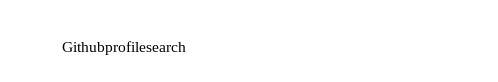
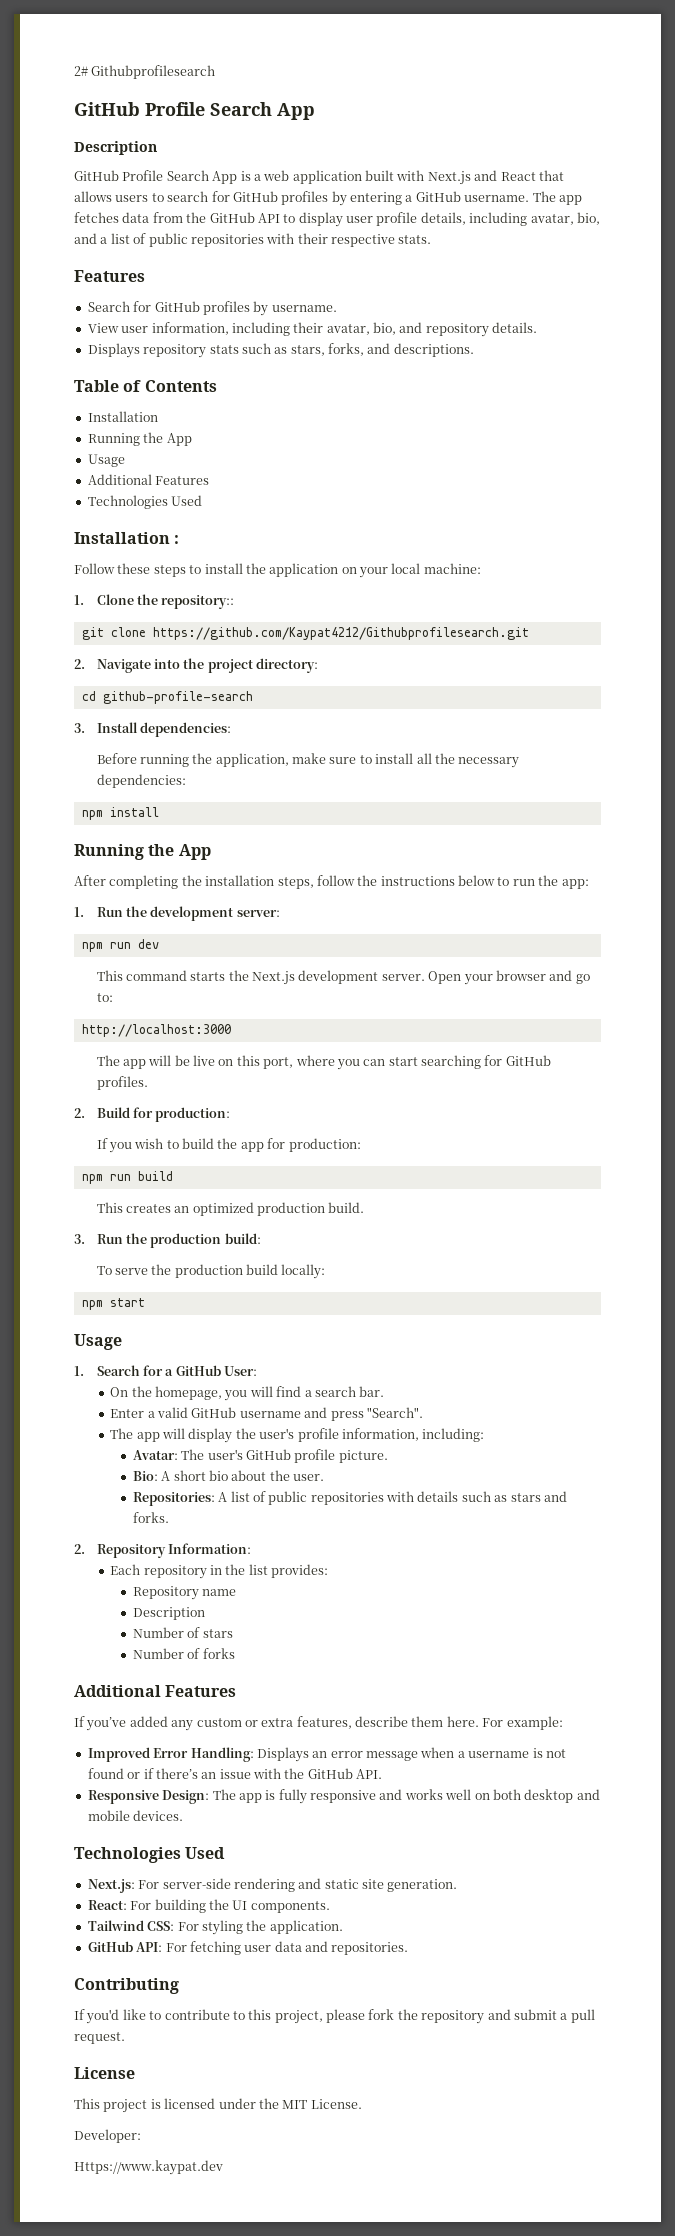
- Githubprofilesearch
+ 2# Githubprofilesearch
+ GitHub Profile Search App
+ Description
+ GitHub Profile Search App is a web application built with Next.js and React that allows users to search for GitHub profiles by entering a GitHub username. The app fetches data from the GitHub API to display user profile details, including avatar, bio, and a list of public repositories with their respective stats.
+ Features
+ Search for GitHub profiles by username.
+ View user information, including their avatar, bio, and repository details.
+ Displays repository stats such as stars, forks, and descriptions.
+ Table of Contents
+ Installation
+ Running the App
+ Usage
+ Additional Features
+ Technologies Used
+ Installation :
+ Follow these steps to install the application on your local machine:
+ 1. Clone the repository::
+ git clone https://github.com/Kaypat4212/Githubprofilesearch.git
+ 2. Navigate into the project directory:
+ cd github-profile-search
+ 3. Install dependencies:
+ Before running the application, make sure to install all the necessary dependencies:
+ npm install
+ Running the App
+ After completing the installation steps, follow the instructions below to run the app:
+ 1. Run the development server:
+ npm run dev
+ This command starts the Next.js development server. Open your browser and go to:
+ http://localhost:3000
+ The app will be live on this port, where you can start searching for GitHub profiles.
+ 2. Build for production:
+ If you wish to build the app for production:
+ npm run build
+ This creates an optimized production build.
+ 3. Run the production build:
+ To serve the production build locally:
+ npm start
+ Usage
+ 1. Search for a GitHub User:
+ On the homepage, you will find a search bar.
+ Enter a valid GitHub username and press "Search".
+ The app will display the user's profile information, including:
+ Avatar: The user's GitHub profile picture.
+ Bio: A short bio about the user.
+ Repositories: A list of public repositories with details such as stars and forks.
+ 2. Repository Information:
+ Each repository in the list provides:
+ Repository name
+ Description
+ Number of stars
+ Number of forks
+ Additional Features
+ If you’ve added any custom or extra features, describe them here. For example:
+ Improved Error Handling: Displays an error message when a username is not found or if there’s an issue with the GitHub API.
+ Responsive Design: The app is fully responsive and works well on both desktop and mobile devices.
+ Technologies Used
+ Next.js: For server-side rendering and static site generation.
+ React: For building the UI components.
+ Tailwind CSS: For styling the application.
+ GitHub API: For fetching user data and repositories.
+ Contributing
+ If you'd like to contribute to this project, please fork the repository and submit a pull request.
+ License
+ This project is licensed under the MIT License.
+ Developer:
+ Https://www.kaypat.dev

